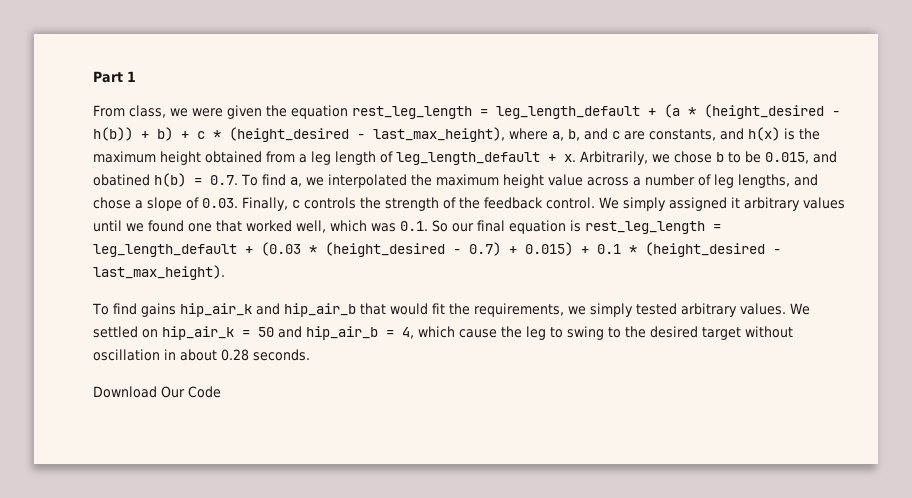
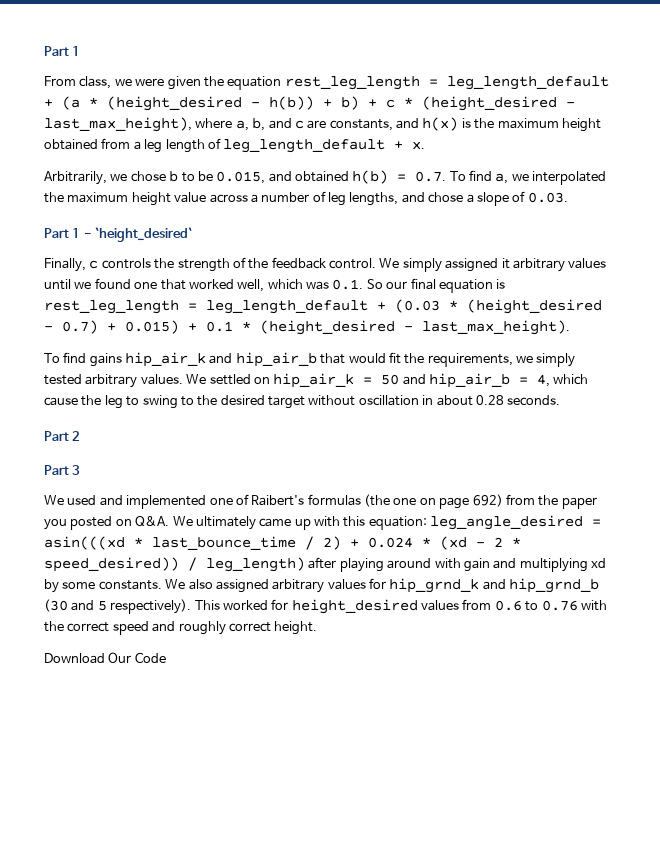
- From class, we were given the equation rest_leg_length = leg_length_default + (a * (height_desired - h(b)) + b) + c * (height_desired - last_max_height), where a, b, and c are constants, and h(x) is the maximum height obtained from a leg length of leg_length_default + x. Arbitrarily, we chose b to be 0.015, and obatined h(b) = 0.7. To find a, we interpolated the maximum height value across a number of leg lengths, and chose a slope of 0.03. Finally, c controls the strength of the feedback control.
+ From class, we were given the equation rest_leg_length = leg_length_default + (a * (height_desired - h(b)) + b) + c * (height_desired - last_max_height), where a, b, and c are constants, and h(x) is the maximum height obtained from a leg length of leg_length_default + x.
+ Arbitrarily, we chose b to be 0.015, and obtained h(b) = 0.7. To find a, we interpolated the maximum height value across a number of leg lengths, and chose a slope of 0.03.
+ Part 1 - `height_desired`
+ Finally, c controls the strength of the feedback control.
+ Part 2
+ Part 3
+ We used and implemented one of Raibert's formulas (the one on page 692) from the paper you posted on Q&A. We ultimately came up with this equation: leg_angle_desired = asin(((xd * last_bounce_time / 2) + 0.024 * (xd - 2 * speed_desired)) / leg_length) after playing around with gain and multiplying xd by some constants. We also assigned arbitrary values for hip_grnd_k and hip_grnd_b (30 and 5 respectively). This worked for height_desired values from 0.6 to 0.76 with the correct speed and roughly correct height.

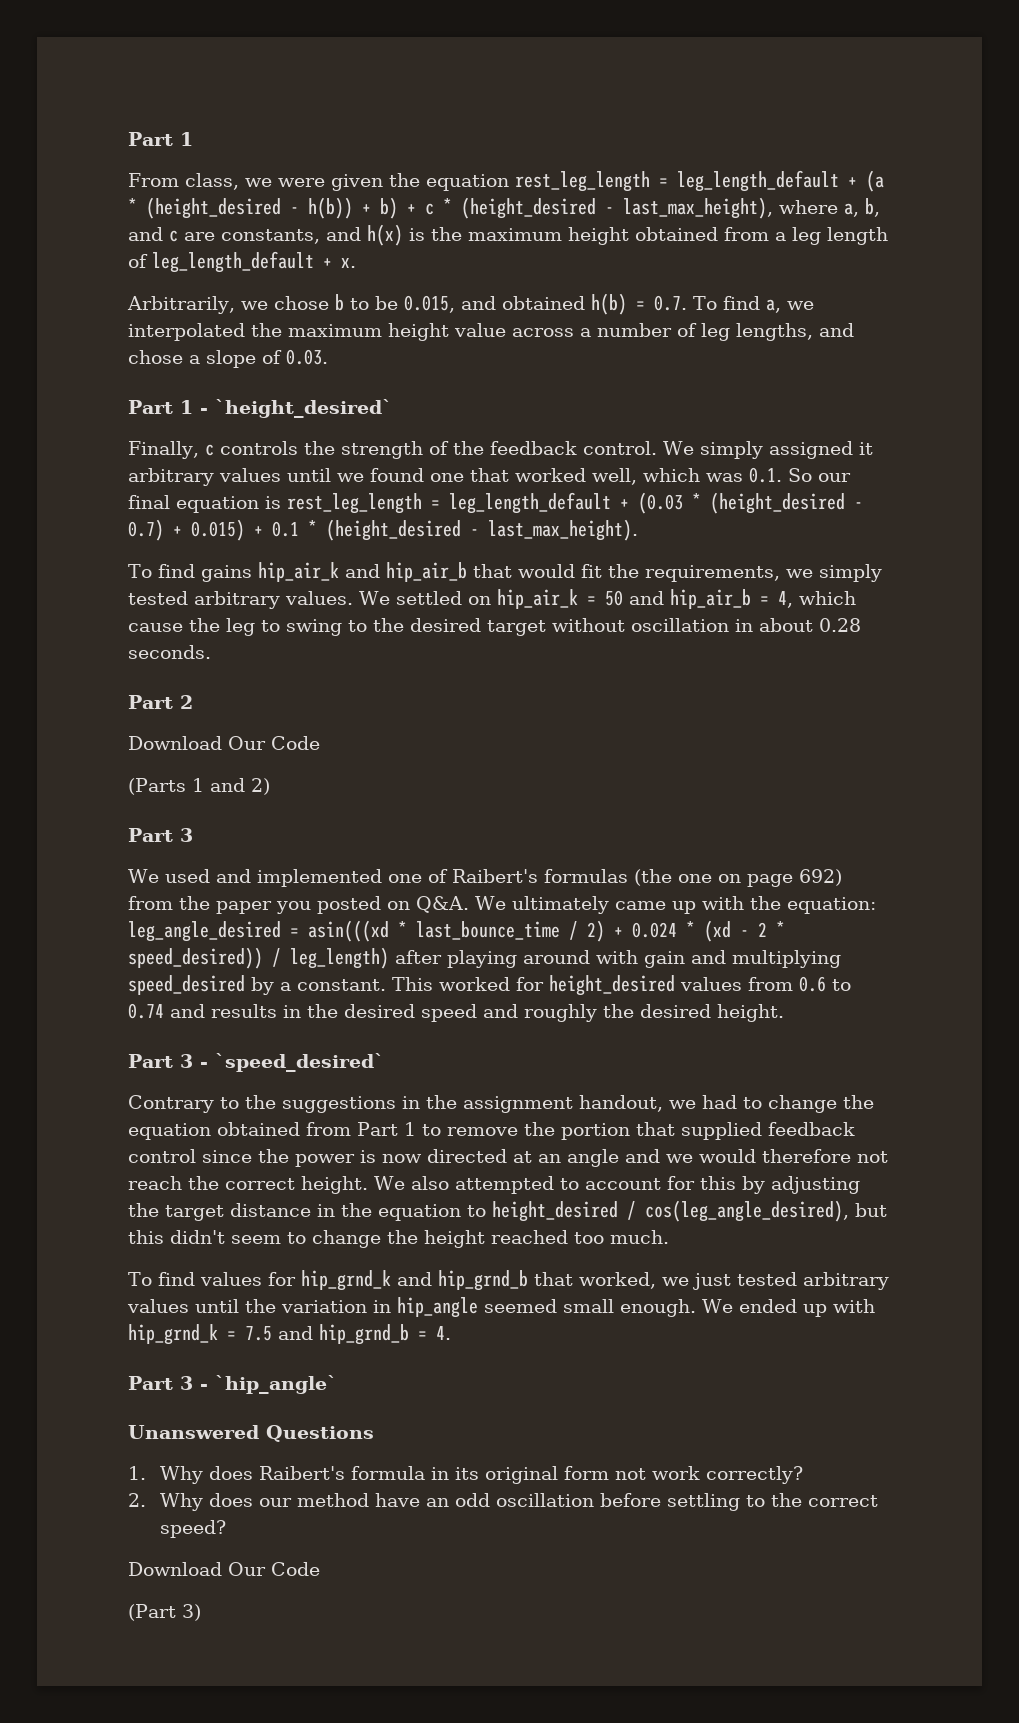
  Part 2
+ Download Our Code
+ (Parts 1 and 2)
- We used and implemented one of Raibert's formulas (the one on page 692) from the paper you posted on Q&A. We ultimately came up with this equation: leg_angle_desired = asin(((xd * last_bounce_time / 2) + 0.024 * (xd - 2 * speed_desired)) / leg_length) after playing around with gain and multiplying xd by some constants. We also assigned arbitrary values for hip_grnd_k and hip_grnd_b (30 and 5 respectively).
+ We used and implemented one of Raibert's formulas (the one on page 692) from the paper you posted on Q&A. We ultimately came up with the equation: leg_angle_desired = asin(((xd * last_bounce_time / 2) + 0.024 * (xd - 2 * speed_desired)) / leg_length) after playing around with gain and multiplying speed_desired by a constant.
- This worked for height_desired values from 0.6 to 0.76 with the correct speed and roughly correct height.
+ This worked for height_desired values from 0.6 to 0.74 and results in the desired speed and roughly the desired height.
+ Part 3 - `speed_desired`
+ Contrary to the suggestions in the assignment handout, we had to change the equation obtained from Part 1 to remove the portion that supplied feedback control since the power is now directed at an angle and we would therefore not reach the correct height. We also attempted to account for this by adjusting the target distance in the equation to height_desired / cos(leg_angle_desired), but this didn't seem to change the height reached too much.
+ To find values for hip_grnd_k and hip_grnd_b that worked, we just tested arbitrary values until the variation in hip_angle seemed small enough. We ended up with hip_grnd_k = 7.5 and hip_grnd_b = 4.
+ Part 3 - `hip_angle`
+ Unanswered Questions
+ 1. Why does Raibert's formula in its original form not work correctly?
+ 2. Why does our method have an odd oscillation before settling to the correct speed?
  Download Our Code
+ (Part 3)

